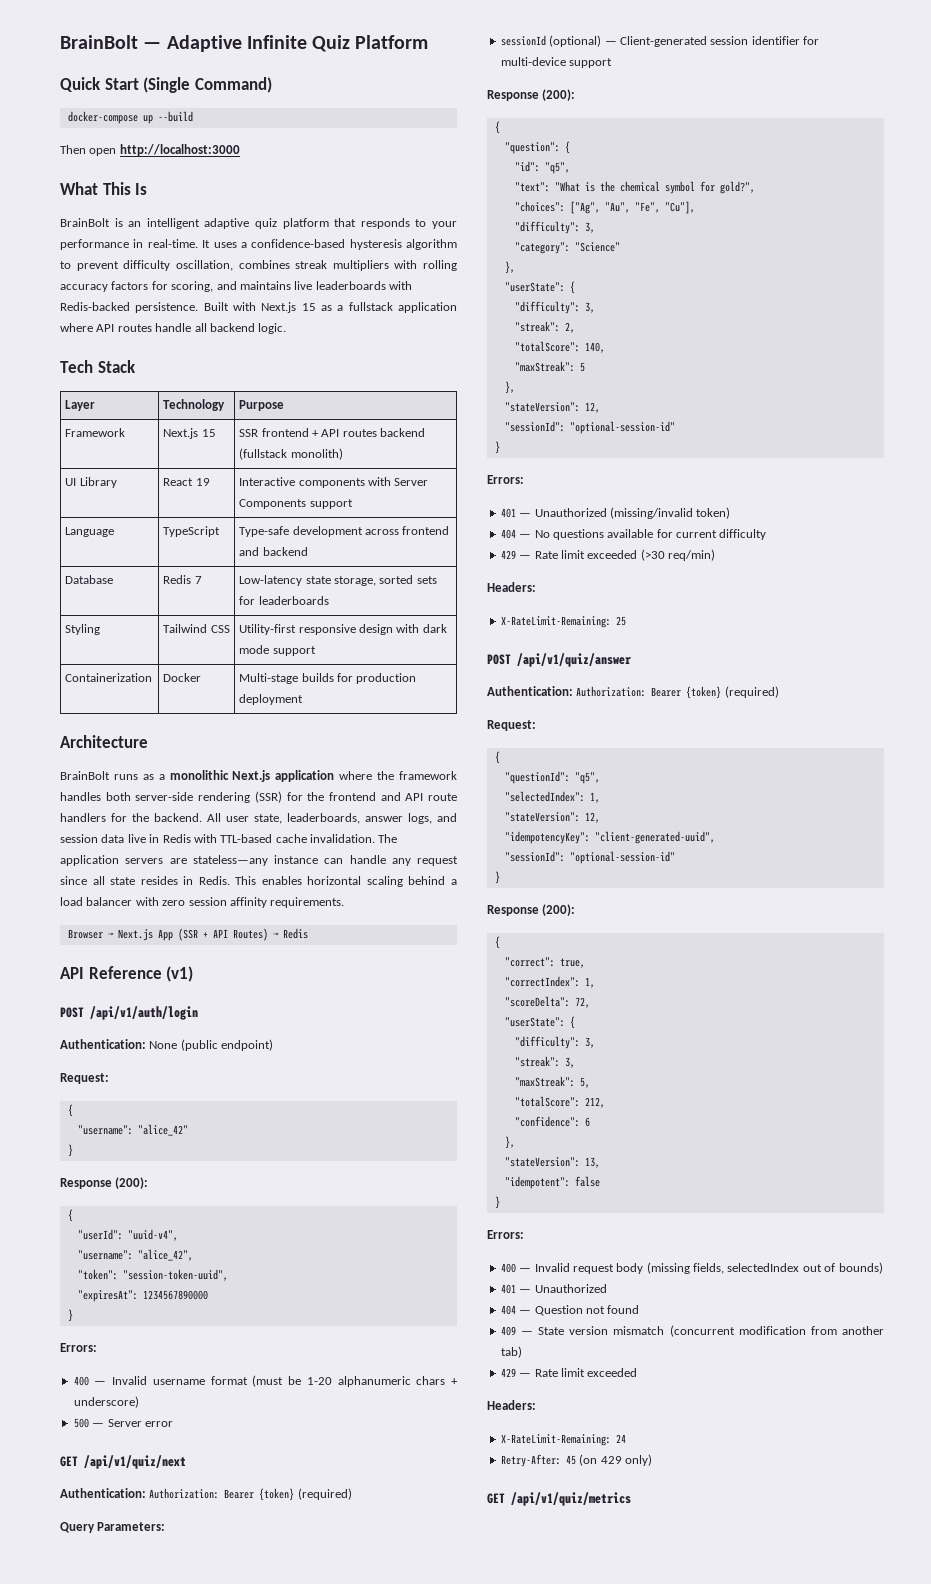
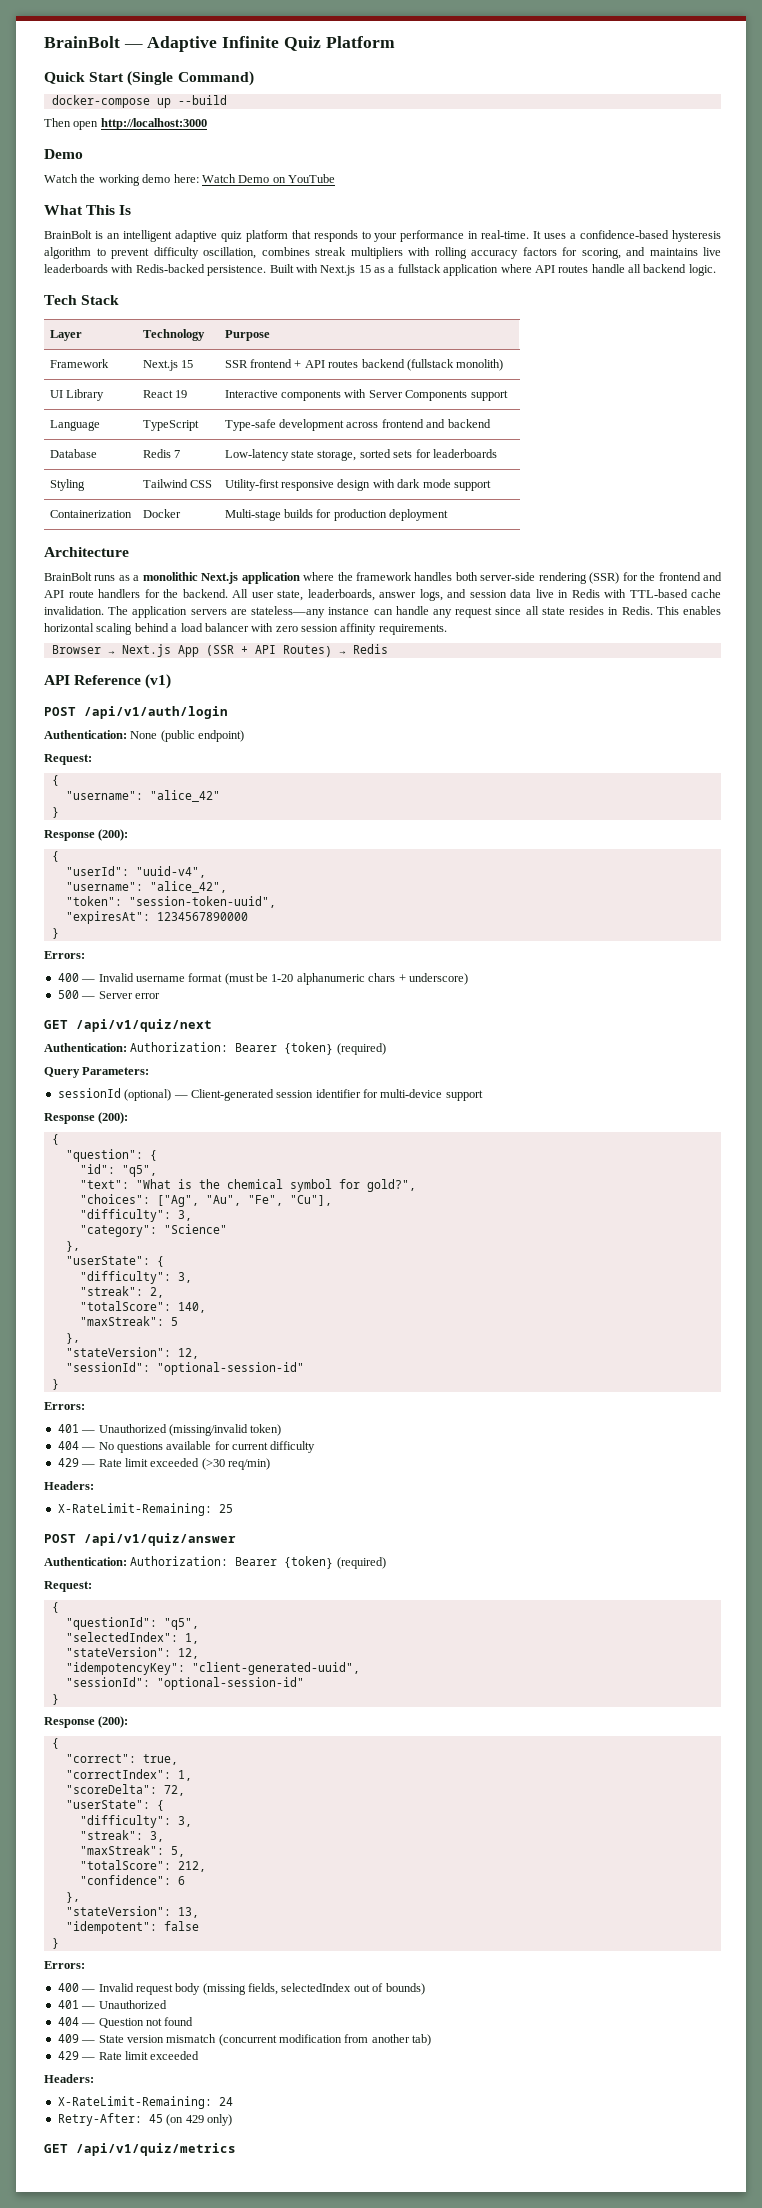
  Then open http://localhost:3000
+ Demo
+ Watch the working demo here: Watch Demo on YouTube

